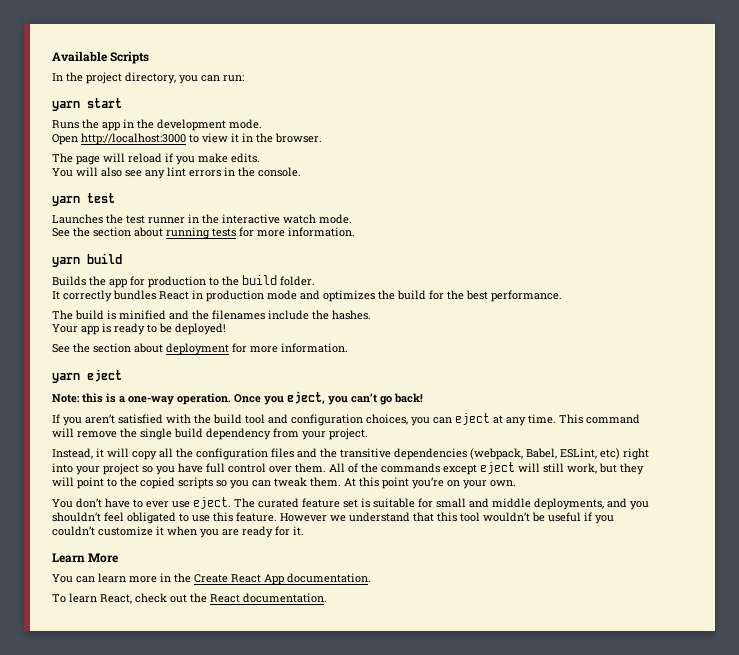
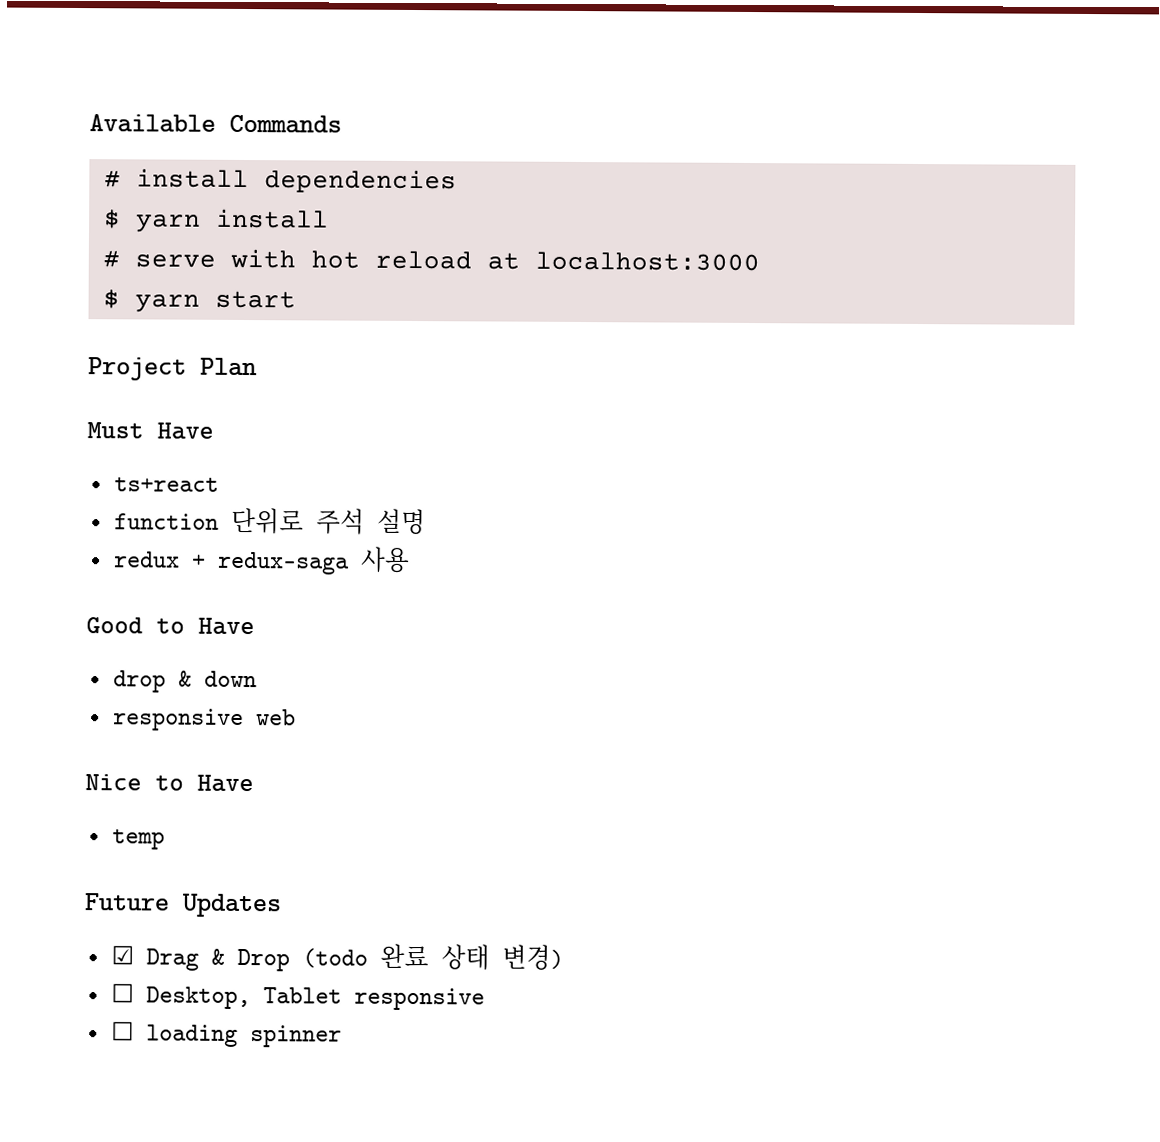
- Available Scripts
- In the project directory, you can run:
- yarn start
- Runs the app in the development mode.
- Open http://localhost:3000 to view it in the browser.
- The page will reload if you make edits.
- You will also see any lint errors in the console.
- yarn test
- Launches the test runner in the interactive watch mode.
- See the section about running tests for more information.
- yarn build
- Builds the app for production to the build folder.
- It correctly bundles React in production mode and optimizes the build for the best performance.
- The build is minified and the filenames include the hashes.
- Your app is ready to be deployed!
- See the section about deployment for more information.
- yarn eject
- Note: this is a one-way operation. Once you eject, you can’t go back!
- If you aren’t satisfied with the build tool and configuration choices, you can eject at any time. This command will remove the single build dependency from your project.
- Instead, it will copy all the configuration files and the transitive dependencies (webpack, Babel, ESLint, etc) right into your project so you have full control over them. All of the commands except eject will still work, but they will point to the copied scripts so you can tweak them. At this point you’re on your own.
- You don’t have to ever use eject. The curated feature set is suitable for small and middle deployments, and you shouldn’t feel obligated to use this feature. However we understand that this tool wouldn’t be useful if you couldn’t customize it when you are ready for it.
- Learn More
- You can learn more in the Create React App documentation.
- To learn React, check out the React documentation.
+ Available Commands
+ # install dependencies
+ $ yarn install
+ # serve with hot reload at localhost:3000
+ $ yarn start
+ Project Plan
+ Must Have
+ ts+react
+ function 단위로 주석 설명
+ redux + redux-saga 사용
+ Good to Have
+ drop & down
+ responsive web
+ Nice to Have
+ temp
+ Future Updates
+ ☑ Drag & Drop (todo 완료 상태 변경)
+ ☐ Desktop, Tablet responsive
+ ☐ loading spinner

